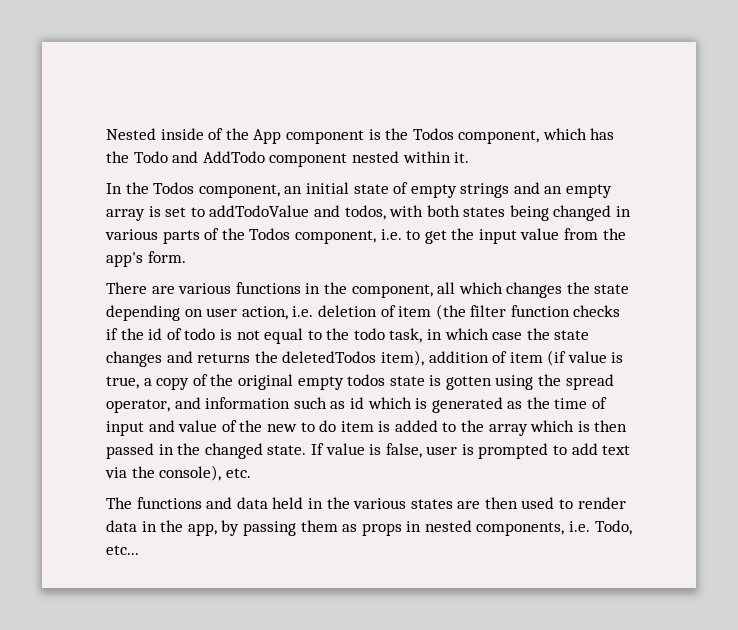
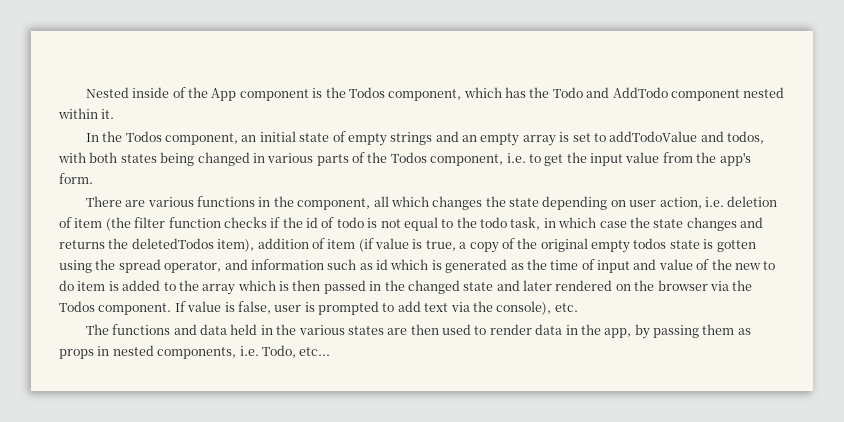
- There are various functions in the component, all which changes the state depending on user action, i.e. deletion of item (the filter function checks if the id of todo is not equal to the todo task, in which case the state changes and returns the deletedTodos item), addition of item (if value is true, a copy of the original empty todos state is gotten using the spread operator, and information such as id which is generated as the time of input and value of the new to do item is added to the array which is then passed in the changed state.
+ There are various functions in the component, all which changes the state depending on user action, i.e. deletion of item (the filter function checks if the id of todo is not equal to the todo task, in which case the state changes and returns the deletedTodos item), addition of item (if value is true, a copy of the original empty todos state is gotten using the spread operator, and information such as id which is generated as the time of input and value of the new to do item is added to the array which is then passed in the changed state and later rendered on the browser via the Todos component.

